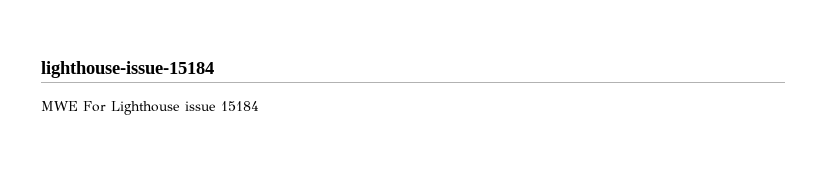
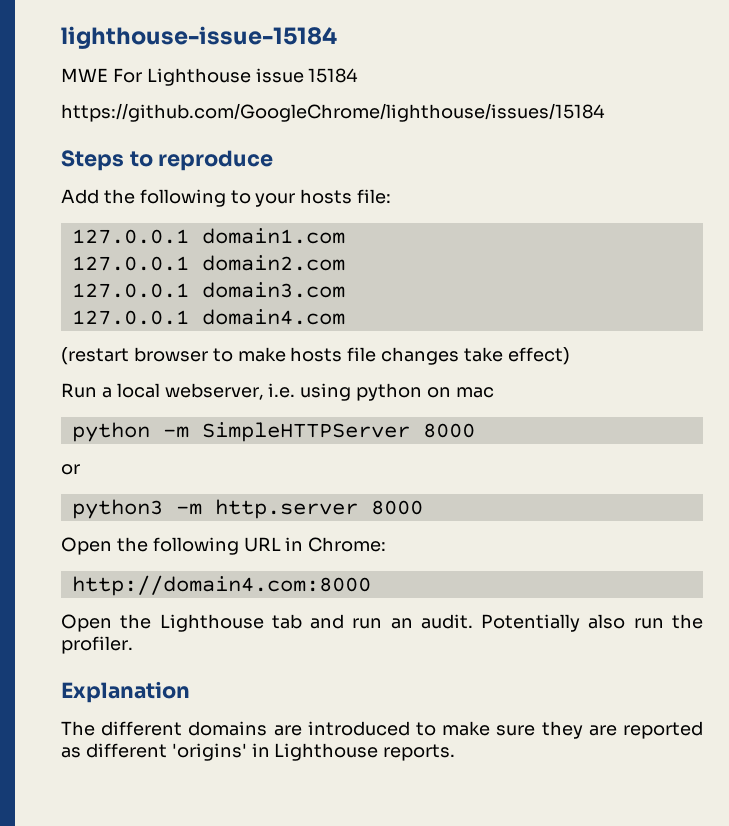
+ https://github.com/GoogleChrome/lighthouse/issues/15184
+ Steps to reproduce
+ Add the following to your hosts file:
+ 127.0.0.1 domain1.com
+ 127.0.0.1 domain2.com
+ 127.0.0.1 domain3.com
+ 127.0.0.1 domain4.com
+ (restart browser to make hosts file changes take effect)
+ Run a local webserver, i.e. using python on mac
+ python -m SimpleHTTPServer 8000
+ or
+ python3 -m http.server 8000
+ Open the following URL in Chrome:
+ http://domain4.com:8000
+ Open the Lighthouse tab and run an audit. Potentially also run the profiler.
+ Explanation
+ The different domains are introduced to make sure they are reported as different 'origins' in Lighthouse reports.

